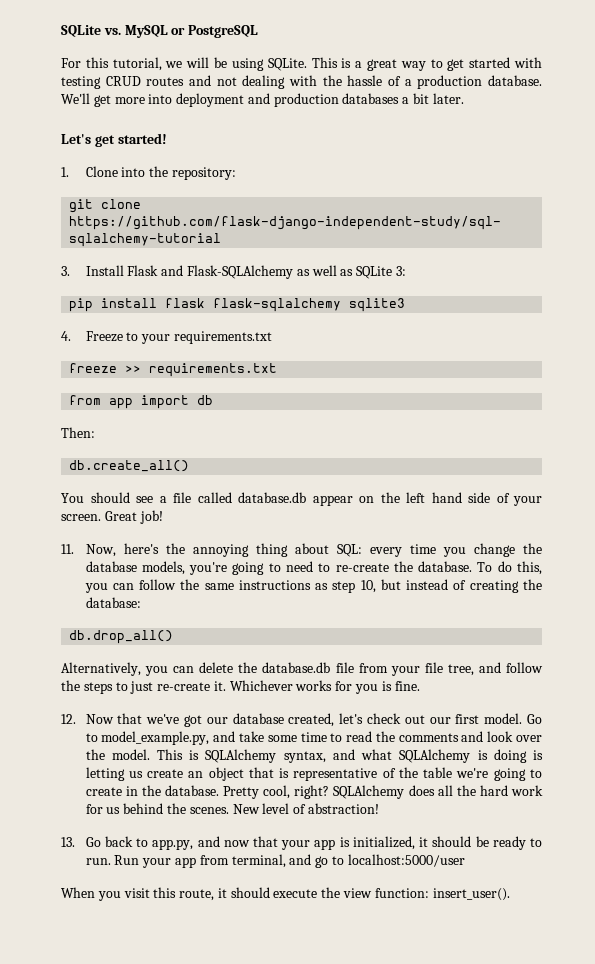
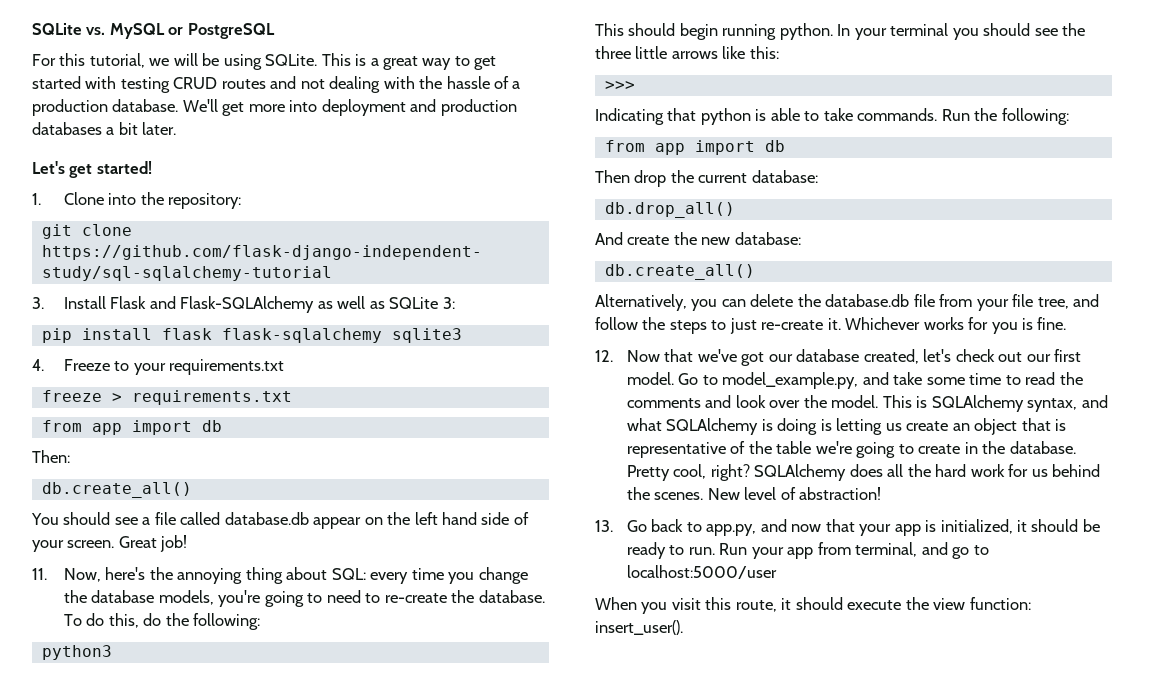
- freeze >> requirements.txt
+ freeze > requirements.txt
- To do this, you can follow the same instructions as step 10, but instead of creating the database:
+ To do this, do the following:
+ python3
+ This should begin running python. In your terminal you should see the three little arrows like this:
+ >>>
+ Indicating that python is able to take commands. Run the following:
+ from app import db
+ Then drop the current database:
  db.drop_all()
+ And create the new database:
+ db.create_all()

